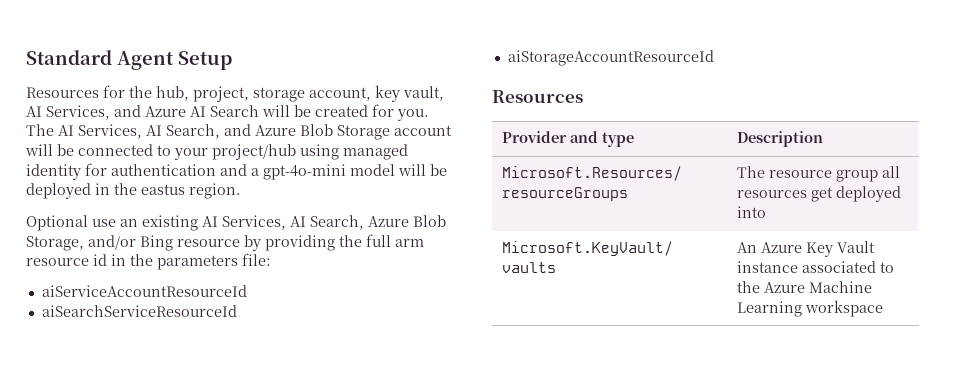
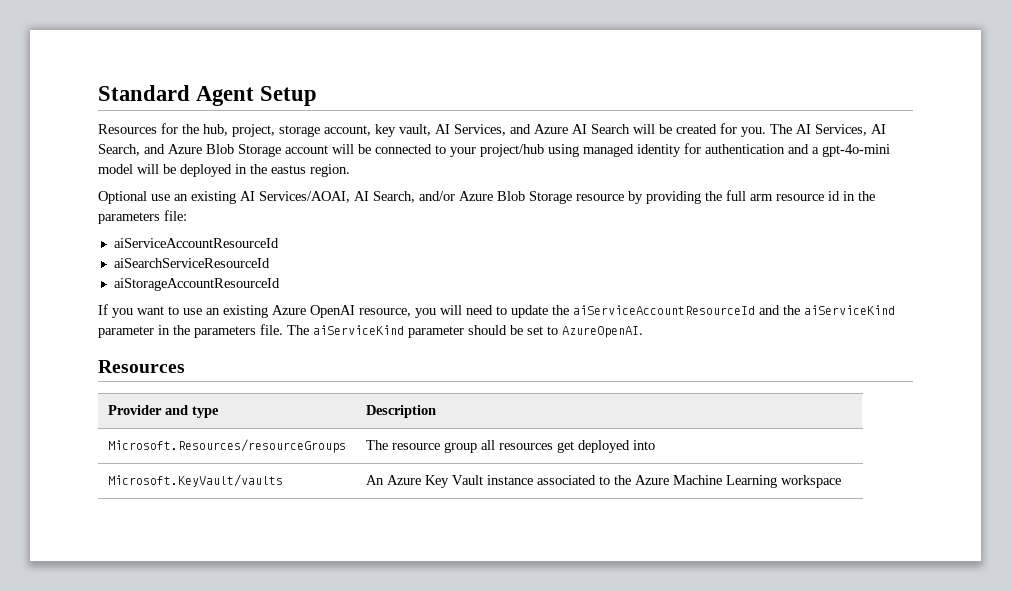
- Optional use an existing AI Services, AI Search, Azure Blob Storage, and/or Bing resource by providing the full arm resource id in the parameters file:
+ Optional use an existing AI Services/AOAI, AI Search, and/or Azure Blob Storage resource by providing the full arm resource id in the parameters file:
+ If you want to use an existing Azure OpenAI resource, you will need to update the aiServiceAccountResourceId and the aiServiceKind parameter in the parameters file. The aiServiceKind parameter should be set to AzureOpenAI.

